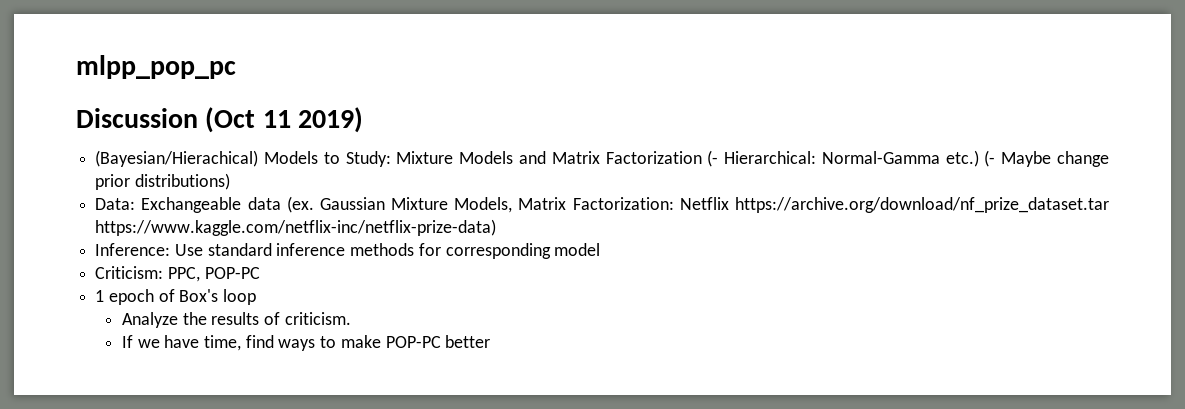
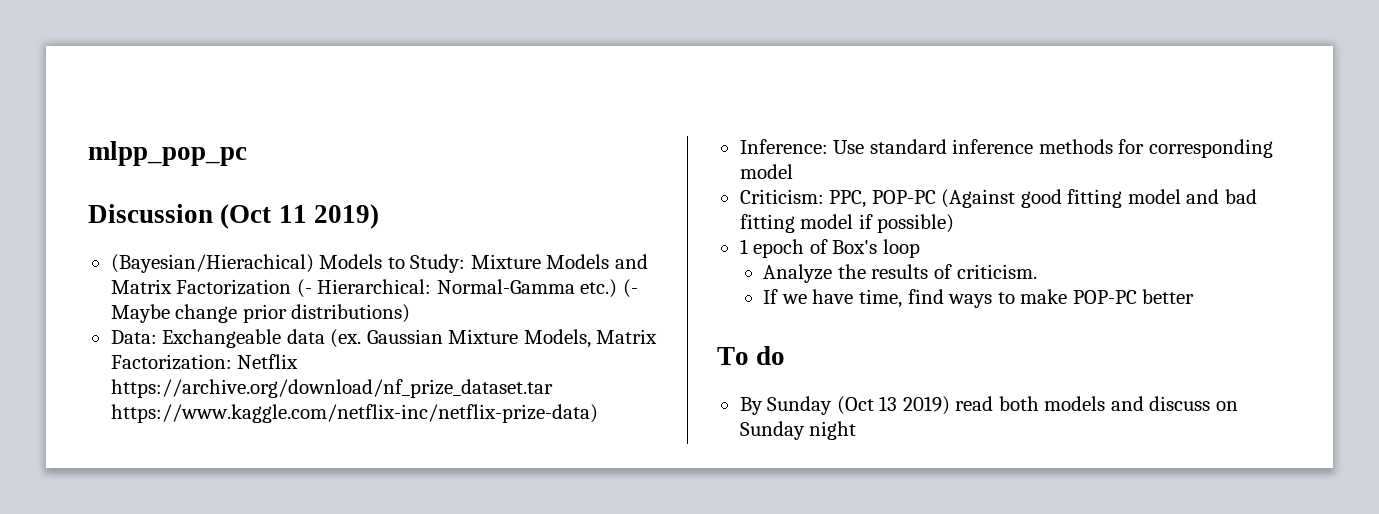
- Criticism: PPC, POP-PC
+ Criticism: PPC, POP-PC (Against good fitting model and bad fitting model if possible)
+ To do
+ By Sunday (Oct 13 2019) read both models and discuss on Sunday night

